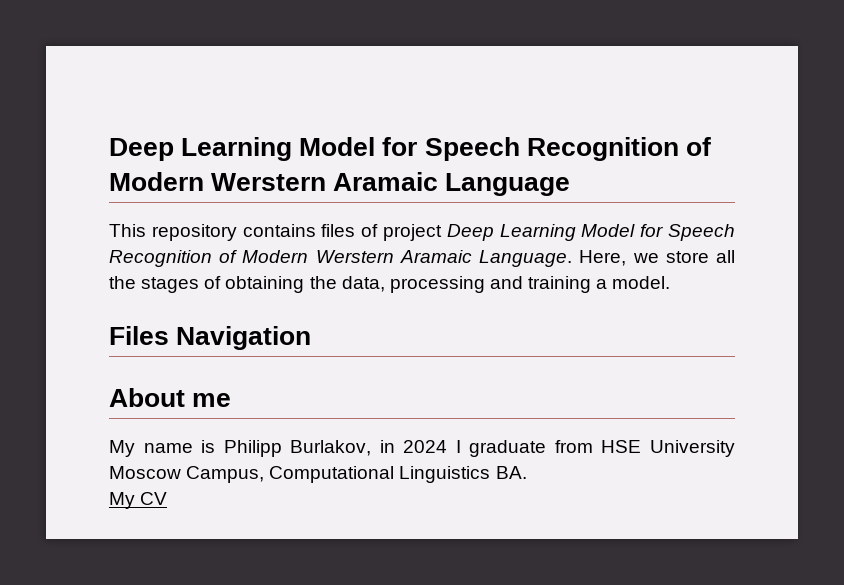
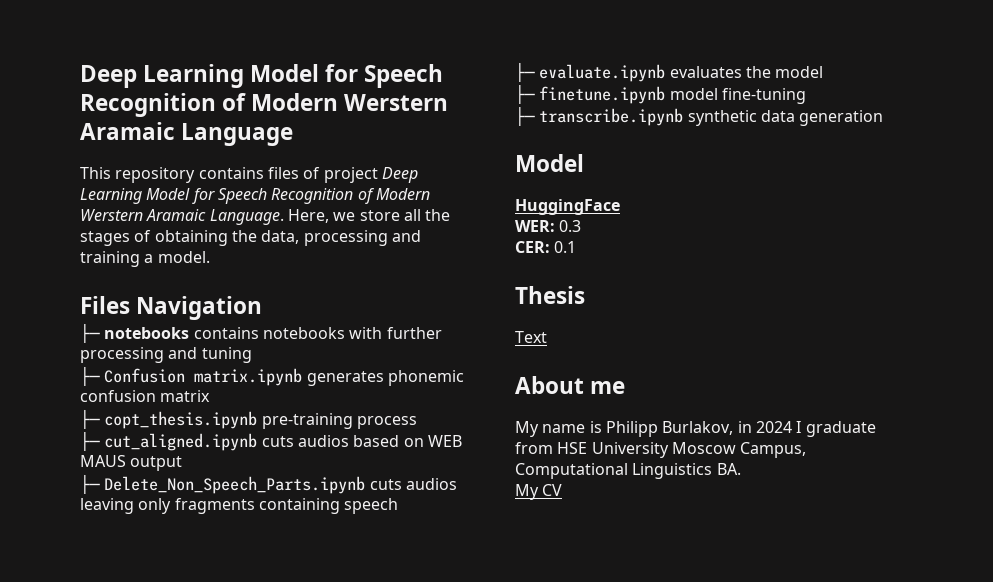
+ ├─ notebooks contains notebooks with further processing and tuning
+ ├─ Confusion matrix.ipynb generates phonemic confusion matrix
+ ├─ copt_thesis.ipynb pre-training process
+ ├─ cut_aligned.ipynb cuts audios based on WEB MAUS output
+ ├─ Delete_Non_Speech_Parts.ipynb cuts audios leaving only fragments containing speech
+ ├─ evaluate.ipynb evaluates the model
+ ├─ finetune.ipynb model fine-tuning
+ ├─ transcribe.ipynb synthetic data generation
+ Model
+ HuggingFace
+ WER: 0.3
+ CER: 0.1
+ Thesis
+ Text

